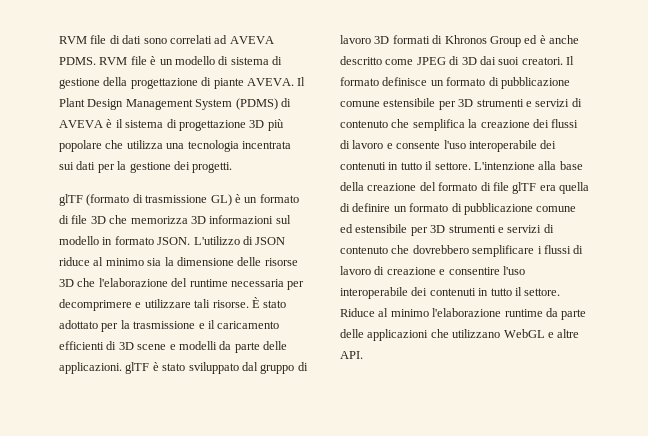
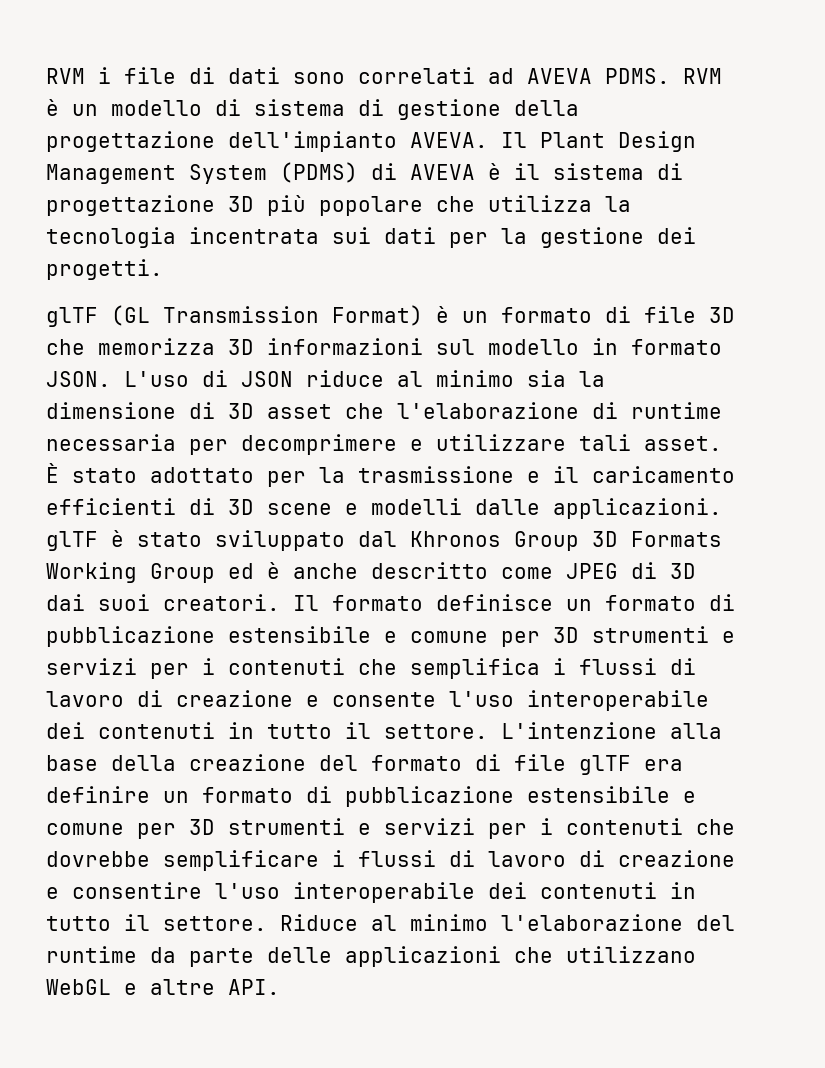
- RVM file di dati sono correlati ad AVEVA PDMS.
+ RVM i file di dati sono correlati ad AVEVA PDMS.
- RVM file è un modello di sistema di gestione della progettazione di piante AVEVA.
+ RVM è un modello di sistema di gestione della progettazione dell'impianto AVEVA.
- Il Plant Design Management System (PDMS) di AVEVA è il sistema di progettazione 3D più popolare che utilizza una tecnologia incentrata sui dati per la gestione dei progetti.
+ Il Plant Design Management System (PDMS) di AVEVA è il sistema di progettazione 3D più popolare che utilizza la tecnologia incentrata sui dati per la gestione dei progetti.
- glTF (formato di trasmissione GL) è un formato di file 3D che memorizza 3D informazioni sul modello in formato JSON.
+ glTF (GL Transmission Format) è un formato di file 3D che memorizza 3D informazioni sul modello in formato JSON.
- L'utilizzo di JSON riduce al minimo sia la dimensione delle risorse 3D che l'elaborazione del runtime necessaria per decomprimere e utilizzare tali risorse.
+ L'uso di JSON riduce al minimo sia la dimensione di 3D asset che l'elaborazione di runtime necessaria per decomprimere e utilizzare tali asset.
- È stato adottato per la trasmissione e il caricamento efficienti di 3D scene e modelli da parte delle applicazioni. glTF è stato sviluppato dal gruppo di lavoro 3D formati di Khronos Group ed è anche descritto come JPEG di 3D dai suoi creatori.
+ È stato adottato per la trasmissione e il caricamento efficienti di 3D scene e modelli dalle applicazioni. glTF è stato sviluppato dal Khronos Group 3D Formats Working Group ed è anche descritto come JPEG di 3D dai suoi creatori.
- Il formato definisce un formato di pubblicazione comune estensibile per 3D strumenti e servizi di contenuto che semplifica la creazione dei flussi di lavoro e consente l'uso interoperabile dei contenuti in tutto il settore.
+ Il formato definisce un formato di pubblicazione estensibile e comune per 3D strumenti e servizi per i contenuti che semplifica i flussi di lavoro di creazione e consente l'uso interoperabile dei contenuti in tutto il settore.
- L'intenzione alla base della creazione del formato di file glTF era quella di definire un formato di pubblicazione comune ed estensibile per 3D strumenti e servizi di contenuto che dovrebbero semplificare i flussi di lavoro di creazione e consentire l'uso interoperabile dei contenuti in tutto il settore.
+ L'intenzione alla base della creazione del formato di file glTF era definire un formato di pubblicazione estensibile e comune per 3D strumenti e servizi per i contenuti che dovrebbe semplificare i flussi di lavoro di creazione e consentire l'uso interoperabile dei contenuti in tutto il settore.
- Riduce al minimo l'elaborazione runtime da parte delle applicazioni che utilizzano WebGL e altre API.
+ Riduce al minimo l'elaborazione del runtime da parte delle applicazioni che utilizzano WebGL e altre API.

